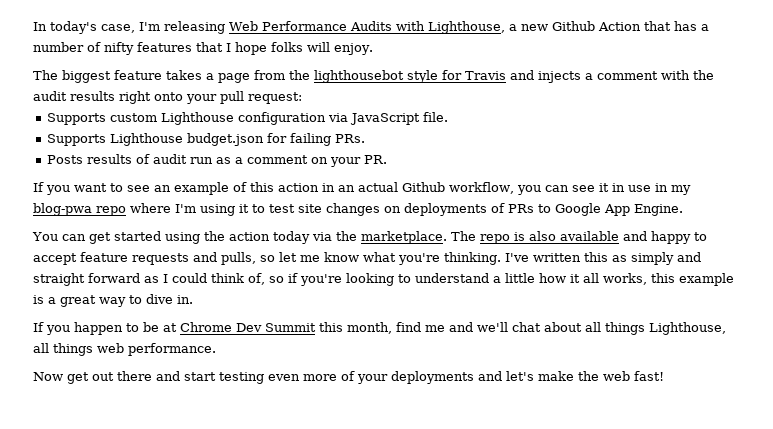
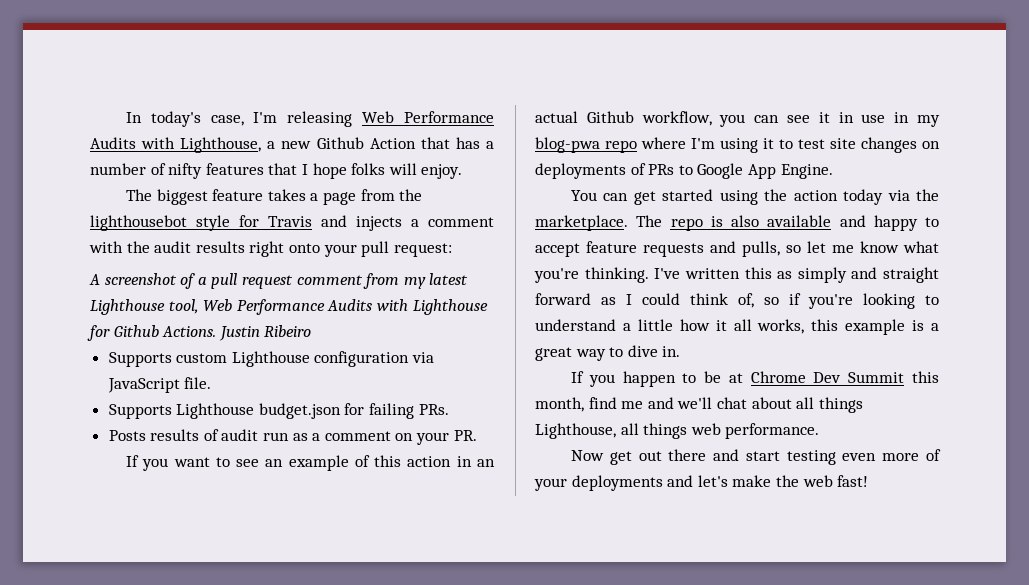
+ A screenshot of a pull request comment from my latest Lighthouse tool, Web Performance Audits with Lighthouse for Github Actions. Justin Ribeiro

